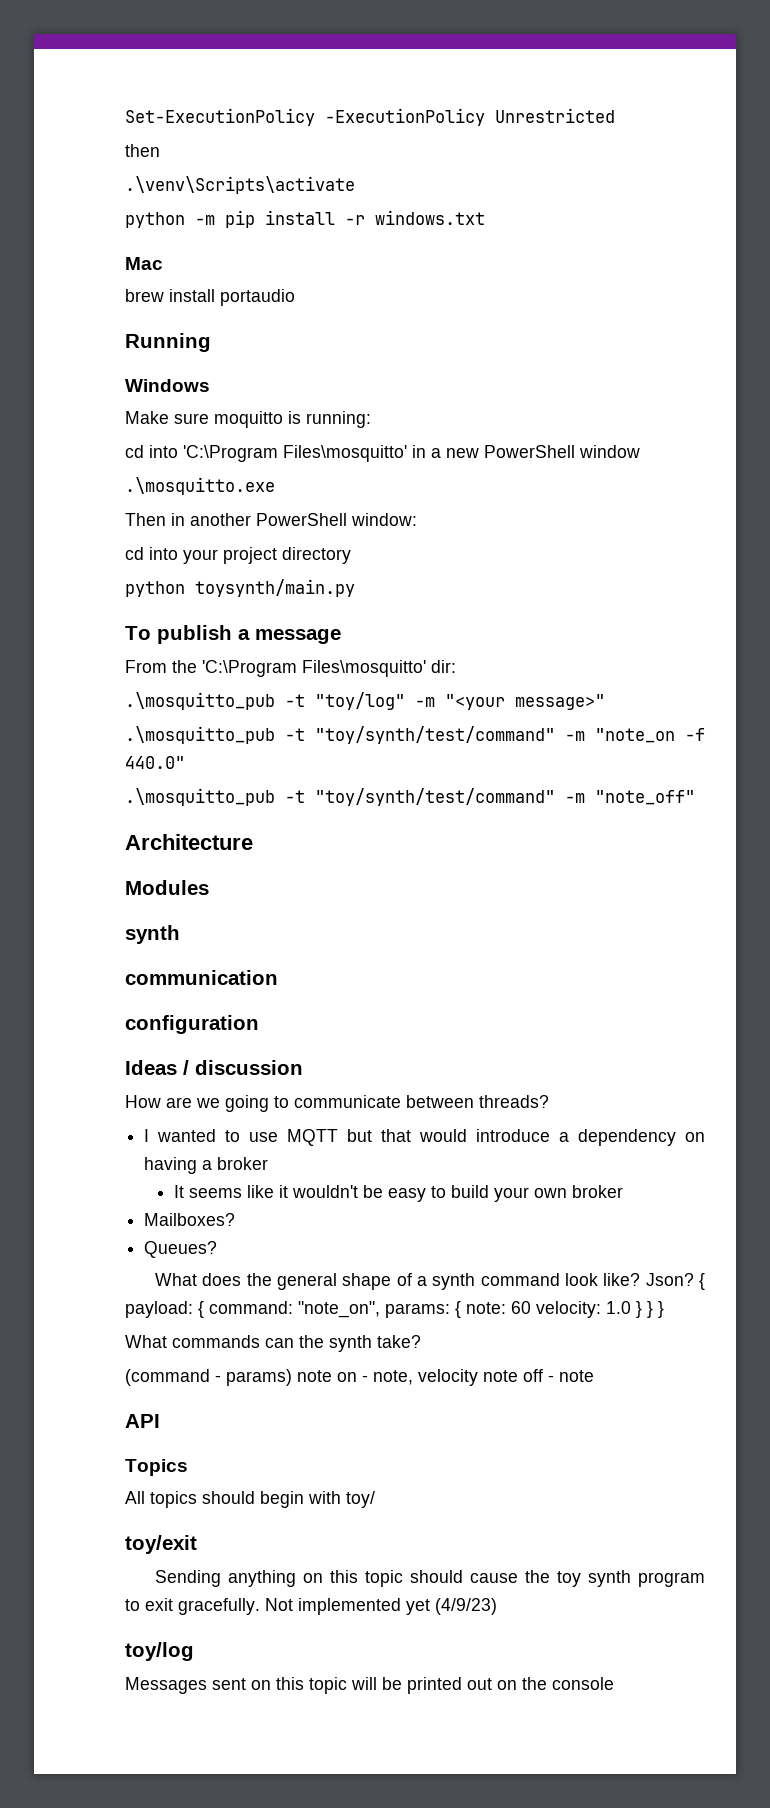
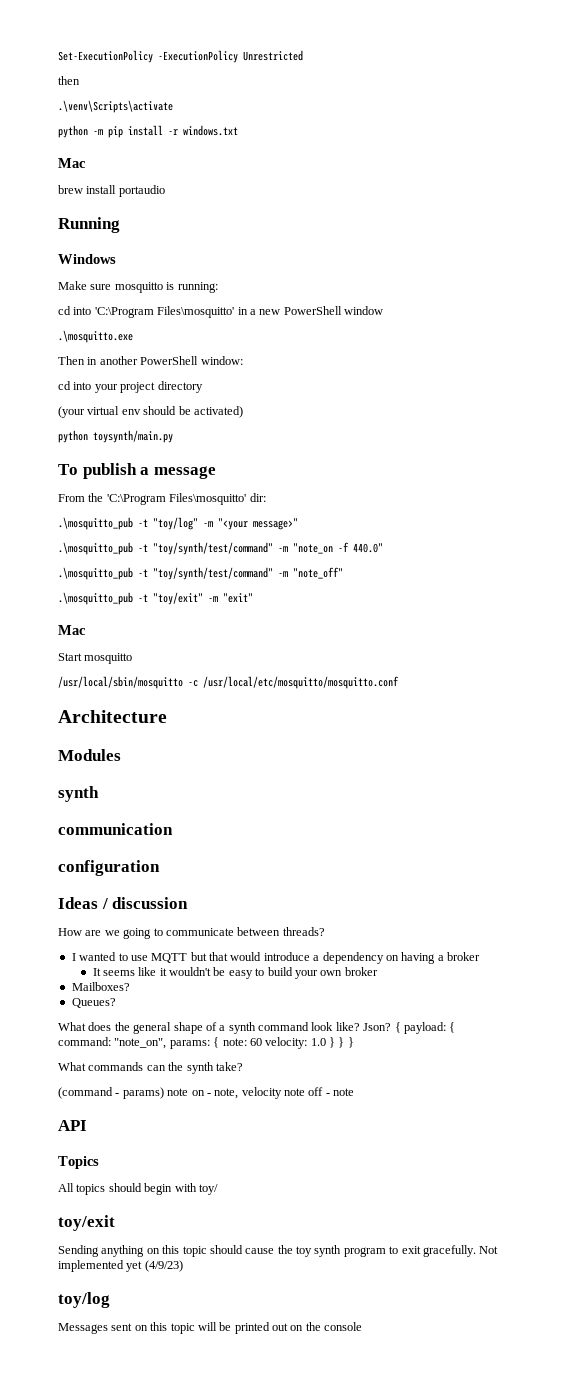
- Make sure moquitto is running:
+ Make sure mosquitto is running:
+ (your virtual env should be activated)
+ .\mosquitto_pub -t "toy/exit" -m "exit"
+ Mac
+ Start mosquitto
+ /usr/local/sbin/mosquitto -c /usr/local/etc/mosquitto/mosquitto.conf

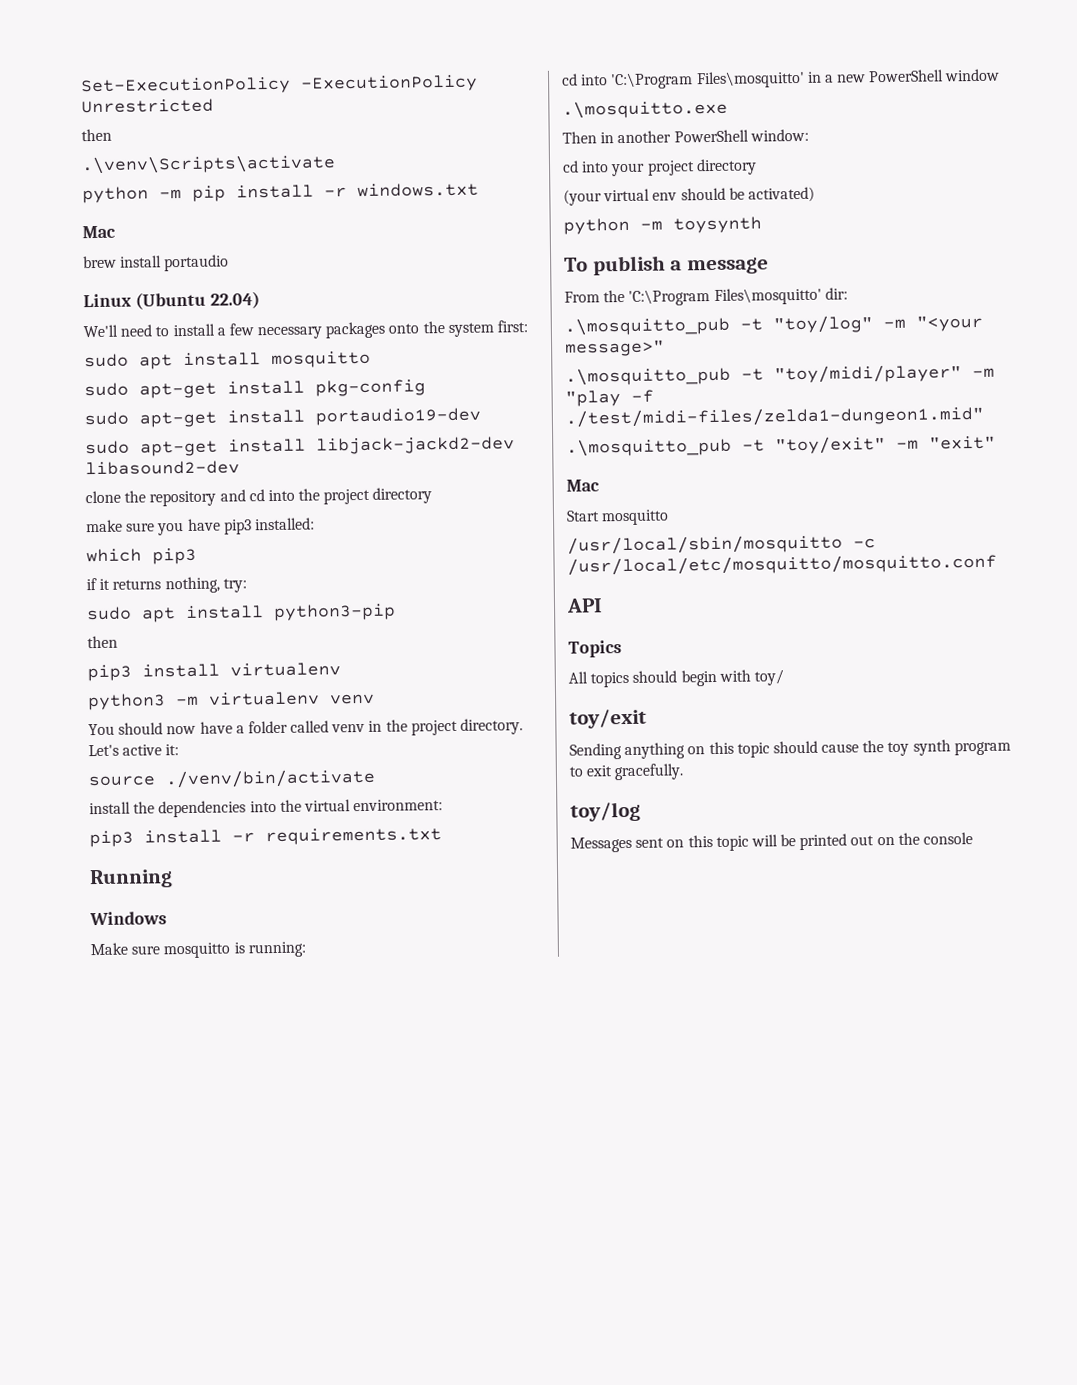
+ Linux (Ubuntu 22.04)
+ We'll need to install a few necessary packages onto the system first:
+ sudo apt install mosquitto
+ sudo apt-get install pkg-config
+ sudo apt-get install portaudio19-dev
+ sudo apt-get install libjack-jackd2-dev libasound2-dev
+ clone the repository and cd into the project directory
+ make sure you have pip3 installed:
+ which pip3
+ if it returns nothing, try:
+ sudo apt install python3-pip
+ then
+ pip3 install virtualenv
+ python3 -m virtualenv venv
+ You should now have a folder called venv in the project directory. Let's active it:
+ source ./venv/bin/activate
+ install the dependencies into the virtual environment:
+ pip3 install -r requirements.txt
- python toysynth/main.py
+ python -m toysynth
- .\mosquitto_pub -t "toy/synth/test/command" -m "note_on -f 440.0"
- .\mosquitto_pub -t "toy/synth/test/command" -m "note_off"
+ .\mosquitto_pub -t "toy/midi/player" -m "play -f ./test/midi-files/zelda1-dungeon1.mid"
- Architecture
- Modules
- synth
- communication
- configuration
- Ideas / discussion
- How are we going to communicate between threads?
- I wanted to use MQTT but that would introduce a dependency on having a broker
- It seems like it wouldn't be easy to build your own broker
- Mailboxes?
- Queues?
- What does the general shape of a synth command look like? Json? { payload: { command: "note_on", params: { note: 60 velocity: 1.0 } } }
- What commands can the synth take?
- (command - params) note on - note, velocity note off - note
- Not implemented yet (4/9/23)

